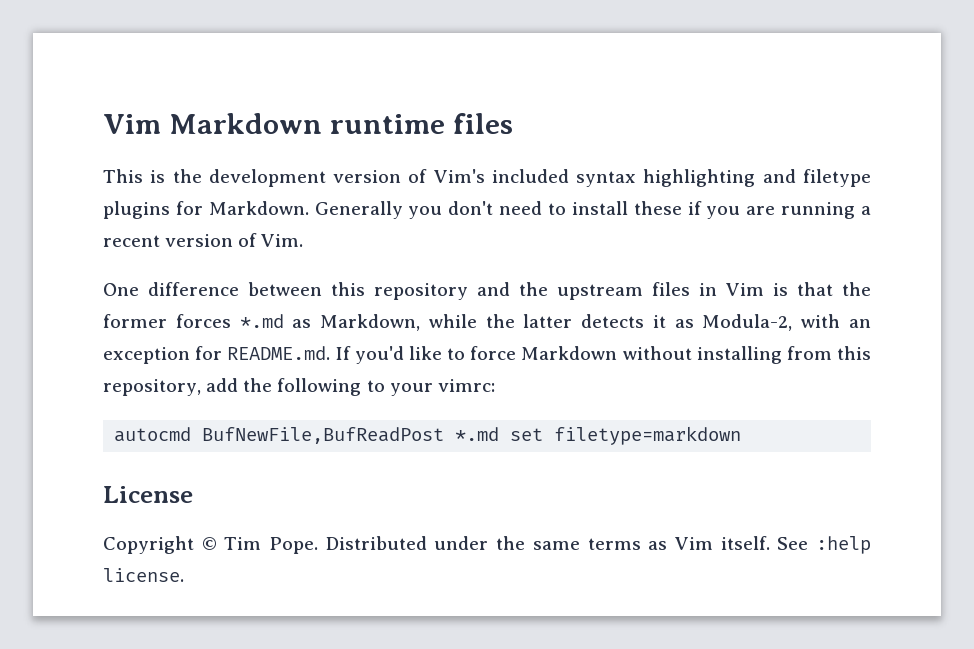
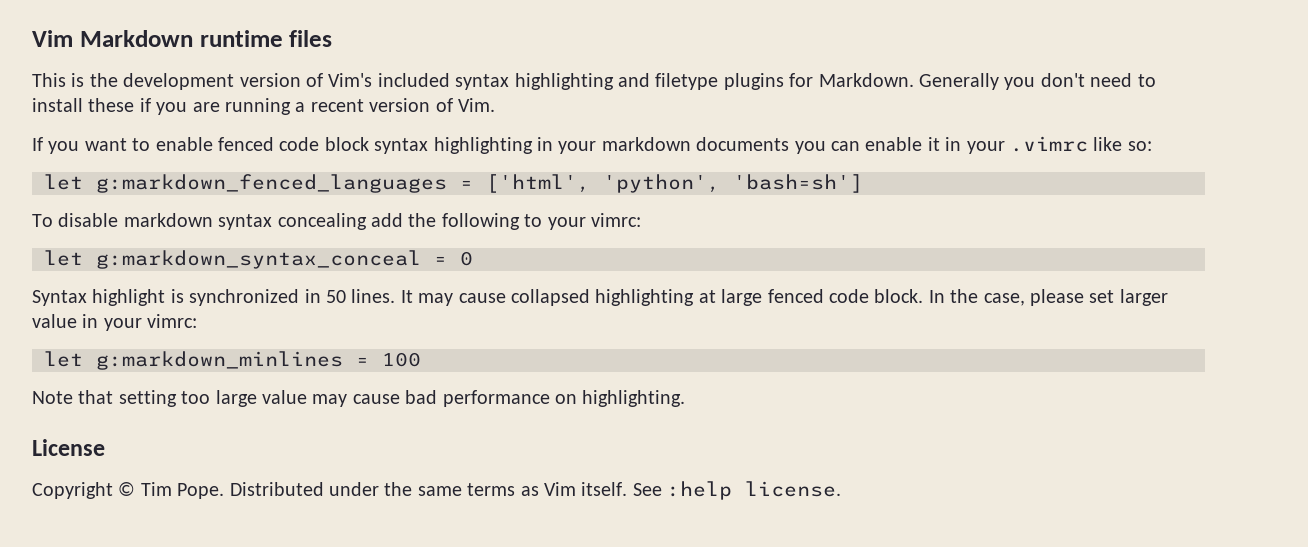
- One difference between this repository and the upstream files in Vim is that the former forces *.md as Markdown, while the latter detects it as Modula-2, with an exception for README.md. If you'd like to force Markdown without installing from this repository, add the following to your vimrc:
+ If you want to enable fenced code block syntax highlighting in your markdown documents you can enable it in your .vimrc like so:
+ let g:markdown_fenced_languages = ['html', 'python', 'bash=sh']
+ To disable markdown syntax concealing add the following to your vimrc:
- autocmd BufNewFile,BufReadPost *.md set filetype=markdown
+ let g:markdown_syntax_conceal = 0
+ Syntax highlight is synchronized in 50 lines. It may cause collapsed highlighting at large fenced code block. In the case, please set larger value in your vimrc:
+ let g:markdown_minlines = 100
+ Note that setting too large value may cause bad performance on highlighting.

